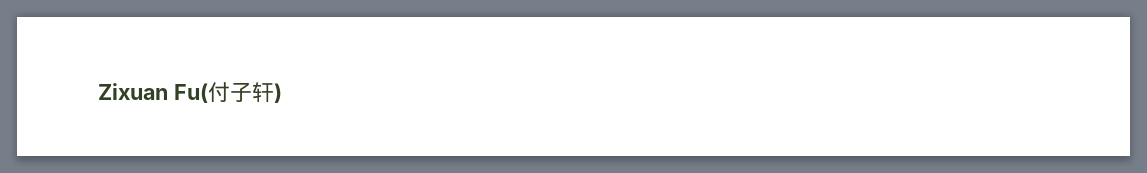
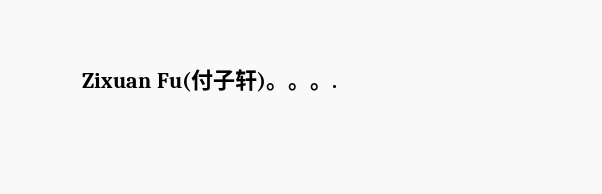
- Zixuan Fu(付子轩)
+ Zixuan Fu(付子轩)。。。.

